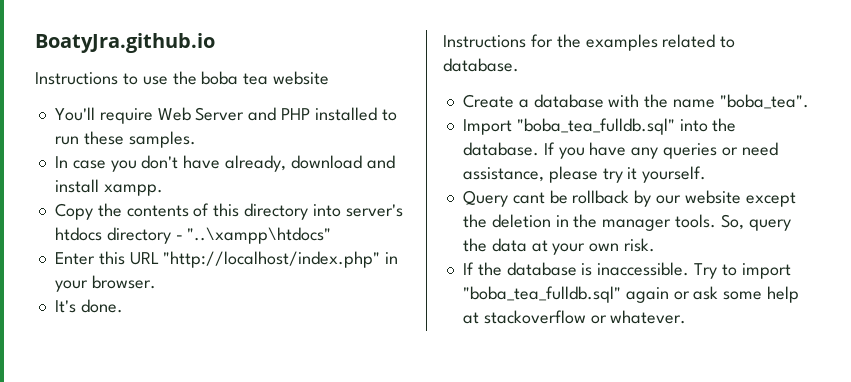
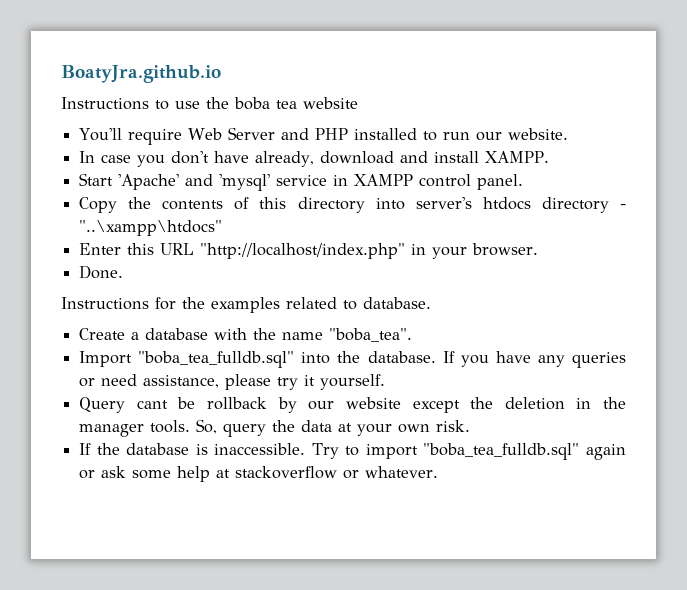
- You'll require Web Server and PHP installed to run these samples.
+ You'll require Web Server and PHP installed to run our website.
- In case you don't have already, download and install xampp.
+ In case you don't have already, download and install XAMPP.
+ Start 'Apache' and 'mysql' service in XAMPP control panel.
- It's done.
+ Done.

